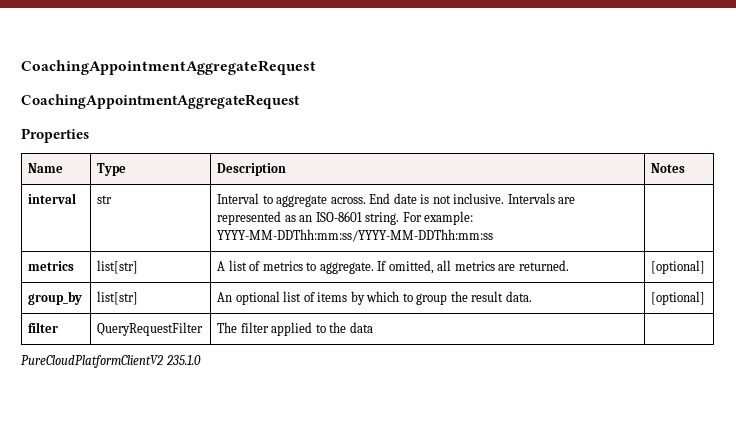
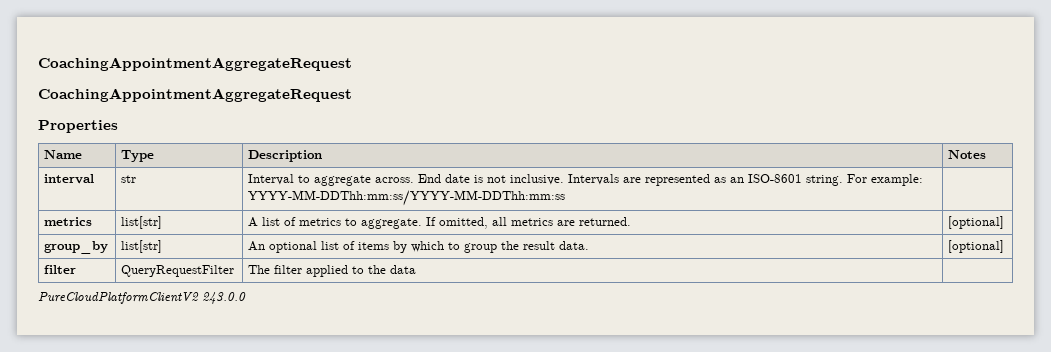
- PureCloudPlatformClientV2 235.1.0
+ PureCloudPlatformClientV2 243.0.0

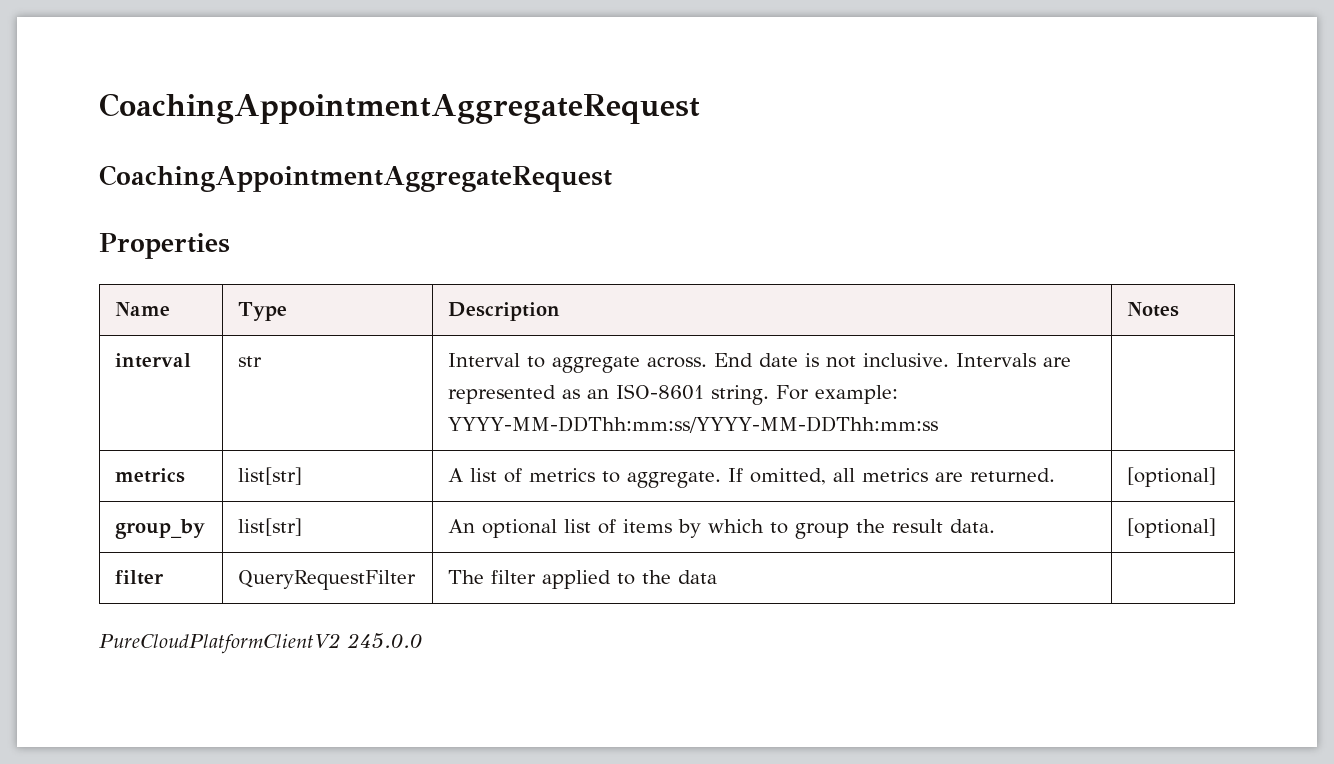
- PureCloudPlatformClientV2 243.0.0
+ PureCloudPlatformClientV2 245.0.0

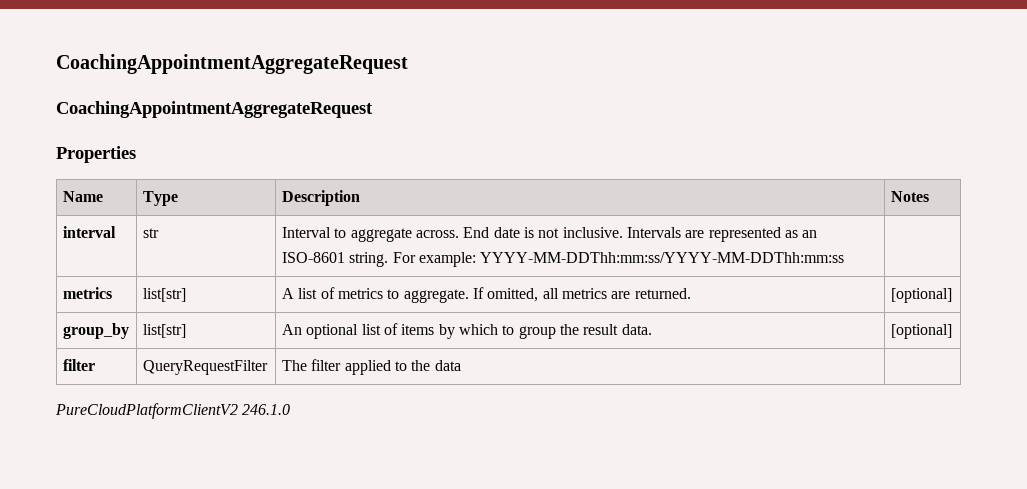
- PureCloudPlatformClientV2 245.0.0
+ PureCloudPlatformClientV2 246.1.0

